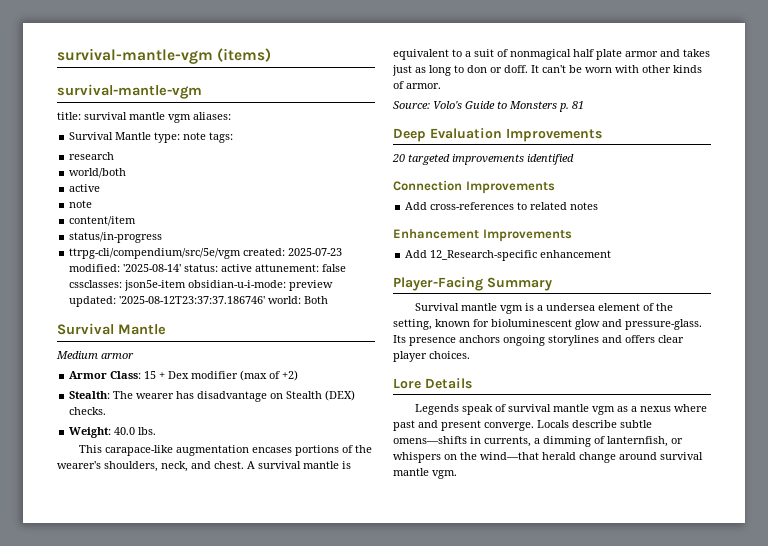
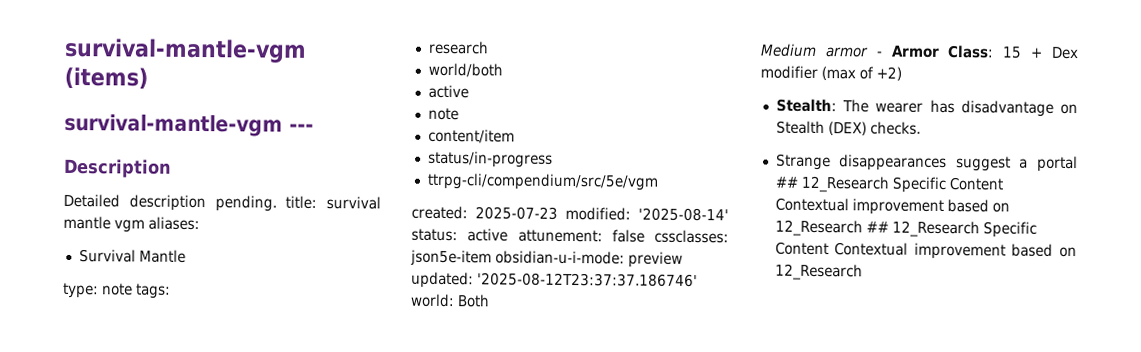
  survival-mantle-vgm (items)
- survival-mantle-vgm
- title: survival mantle vgm aliases:
+ survival-mantle-vgm ---
+ Description
+ Detailed description pending. title: survival mantle vgm aliases:
- Survival Mantle type: note tags:
+ Survival Mantle
+ type: note tags:
- ttrpg-cli/compendium/src/5e/vgm created: 2025-07-23 modified: '2025-08-14' status: active attunement: false cssclasses: json5e-item obsidian-u-i-mode: preview updated: '2025-08-12T23:37:37.186746' world: Both
- Survival Mantle
+ ttrpg-cli/compendium/src/5e/vgm
+ created: 2025-07-23 modified: '2025-08-14' status: active attunement: false cssclasses: json5e-item obsidian-u-i-mode: preview updated: '2025-08-12T23:37:37.186746' world: Both
- Medium armor
- Armor Class: 15 + Dex modifier (max of +2)
+ Medium armor - Armor Class: 15 + Dex modifier (max of +2)
- Weight: 40.0 lbs.
- This carapace-like augmentation encases portions of the wearer's shoulders, neck, and chest. A survival mantle is equivalent to a suit of nonmagical half plate armor and takes just as long to don or doff. It can't be worn with other kinds of armor.
- Source: Volo's Guide to Monsters p. 81
- Deep Evaluation Improvements
- 20 targeted improvements identified
- Connection Improvements
- Add cross-references to related notes
- Enhancement Improvements
- Add 12_Research-specific enhancement
- Player-Facing Summary
- Survival mantle vgm is a undersea element of the setting, known for bioluminescent glow and pressure-glass. Its presence anchors ongoing storylines and offers clear player choices.
- Lore Details
- Legends speak of survival mantle vgm as a nexus where past and present converge. Locals describe subtle omens—shifts in currents, a dimming of lanternfish, or whispers on the wind—that herald change around survival mantle vgm.
+ Strange disappearances suggest a portal ## 12_Research Specific Content Contextual improvement based on 12_Research ## 12_Research Specific Content Contextual improvement based on 12_Research

